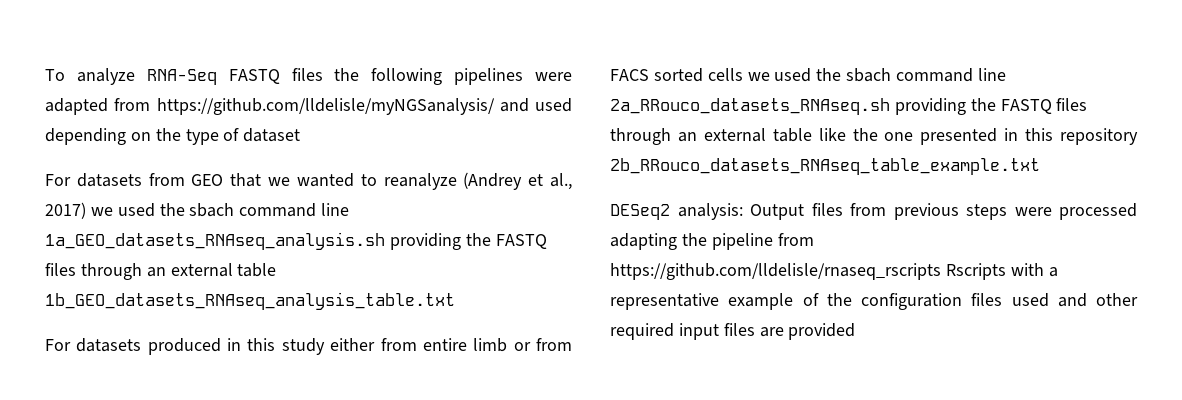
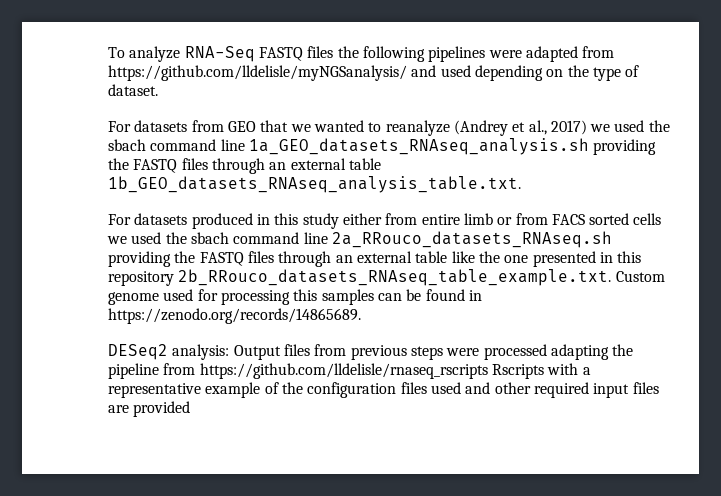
- To analyze RNA-Seq FASTQ files the following pipelines were adapted from https://github.com/lldelisle/myNGSanalysis/ and used depending on the type of dataset
+ To analyze RNA-Seq FASTQ files the following pipelines were adapted from https://github.com/lldelisle/myNGSanalysis/ and used depending on the type of dataset.
- For datasets from GEO that we wanted to reanalyze (Andrey et al., 2017) we used the sbach command line 1a_GEO_datasets_RNAseq_analysis.sh providing the FASTQ files through an external table 1b_GEO_datasets_RNAseq_analysis_table.txt
+ For datasets from GEO that we wanted to reanalyze (Andrey et al., 2017) we used the sbach command line 1a_GEO_datasets_RNAseq_analysis.sh providing the FASTQ files through an external table 1b_GEO_datasets_RNAseq_analysis_table.txt.
- For datasets produced in this study either from entire limb or from FACS sorted cells we used the sbach command line 2a_RRouco_datasets_RNAseq.sh providing the FASTQ files through an external table like the one presented in this repository 2b_RRouco_datasets_RNAseq_table_example.txt
+ For datasets produced in this study either from entire limb or from FACS sorted cells we used the sbach command line 2a_RRouco_datasets_RNAseq.sh providing the FASTQ files through an external table like the one presented in this repository 2b_RRouco_datasets_RNAseq_table_example.txt. Custom genome used for processing this samples can be found in https://zenodo.org/records/14865689.

